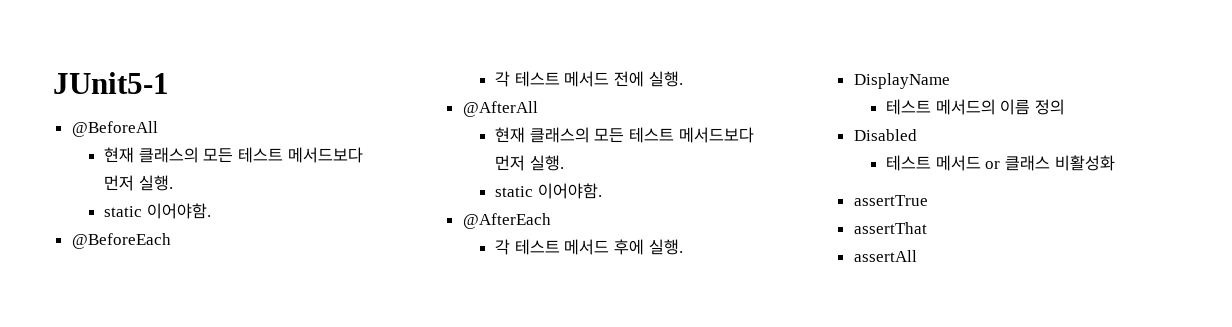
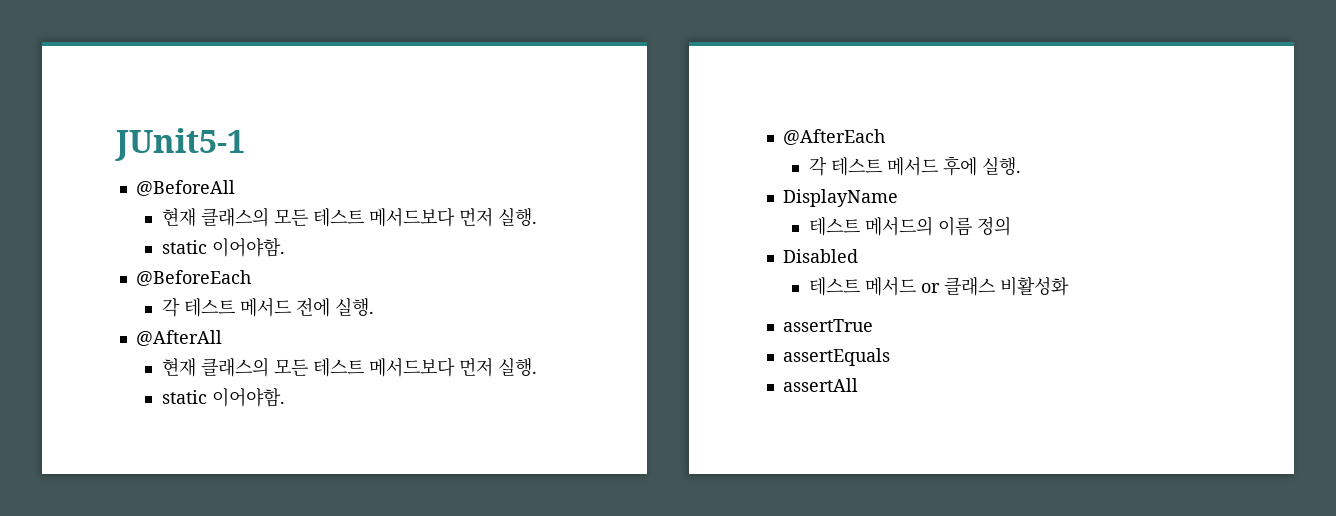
- assertThat
+ assertEquals

